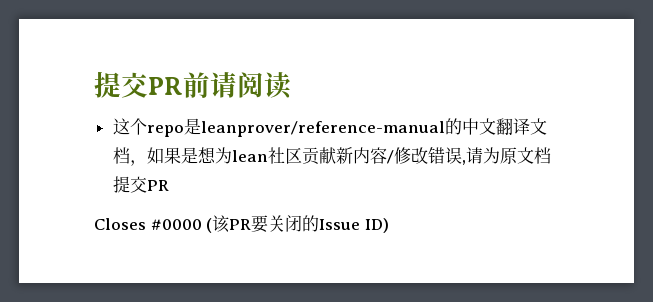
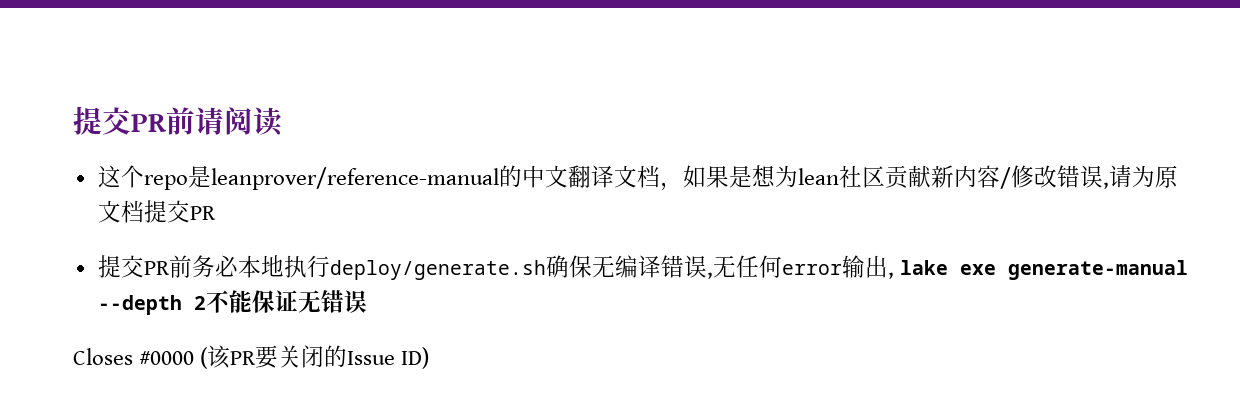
+ 提交PR前务必本地执行deploy/generate.sh确保无编译错误,无任何error输出, lake exe generate-manual --depth 2不能保证无错误

